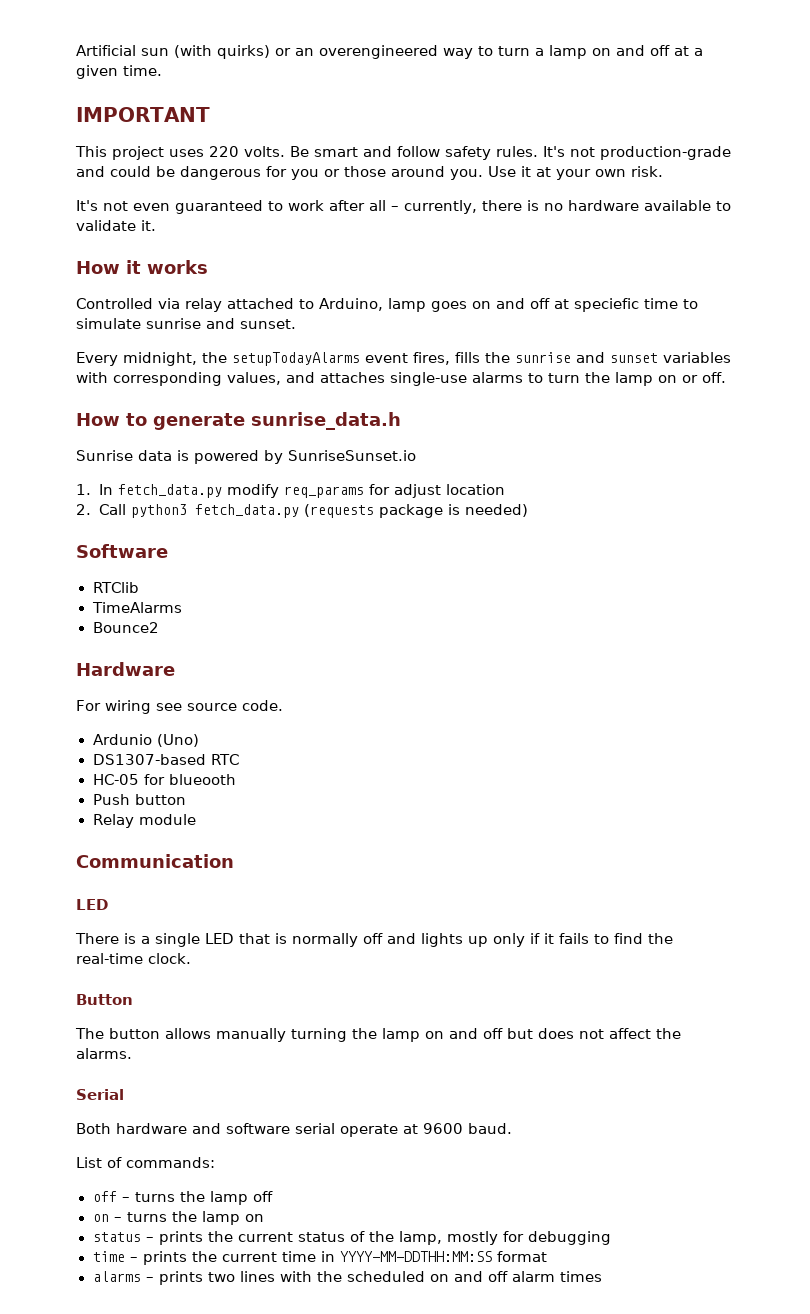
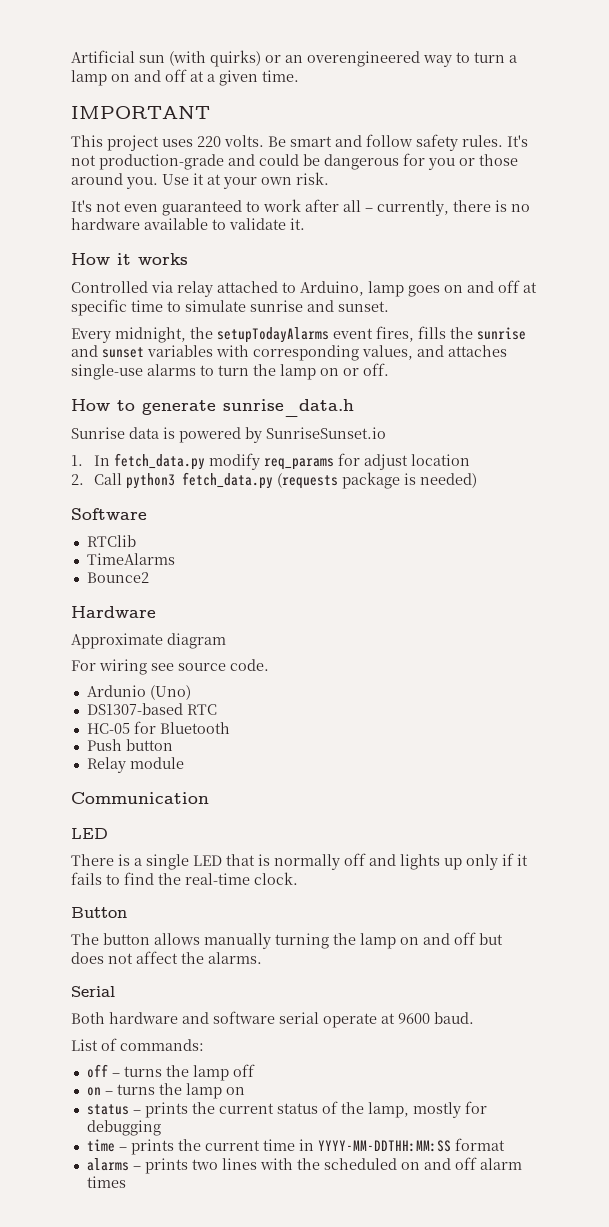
- Controlled via relay attached to Arduino, lamp goes on and off at speciefic time to simulate sunrise and sunset.
+ Controlled via relay attached to Arduino, lamp goes on and off at specific time to simulate sunrise and sunset.
+ Approximate diagram
- HC-05 for blueooth
+ HC-05 for Bluetooth

